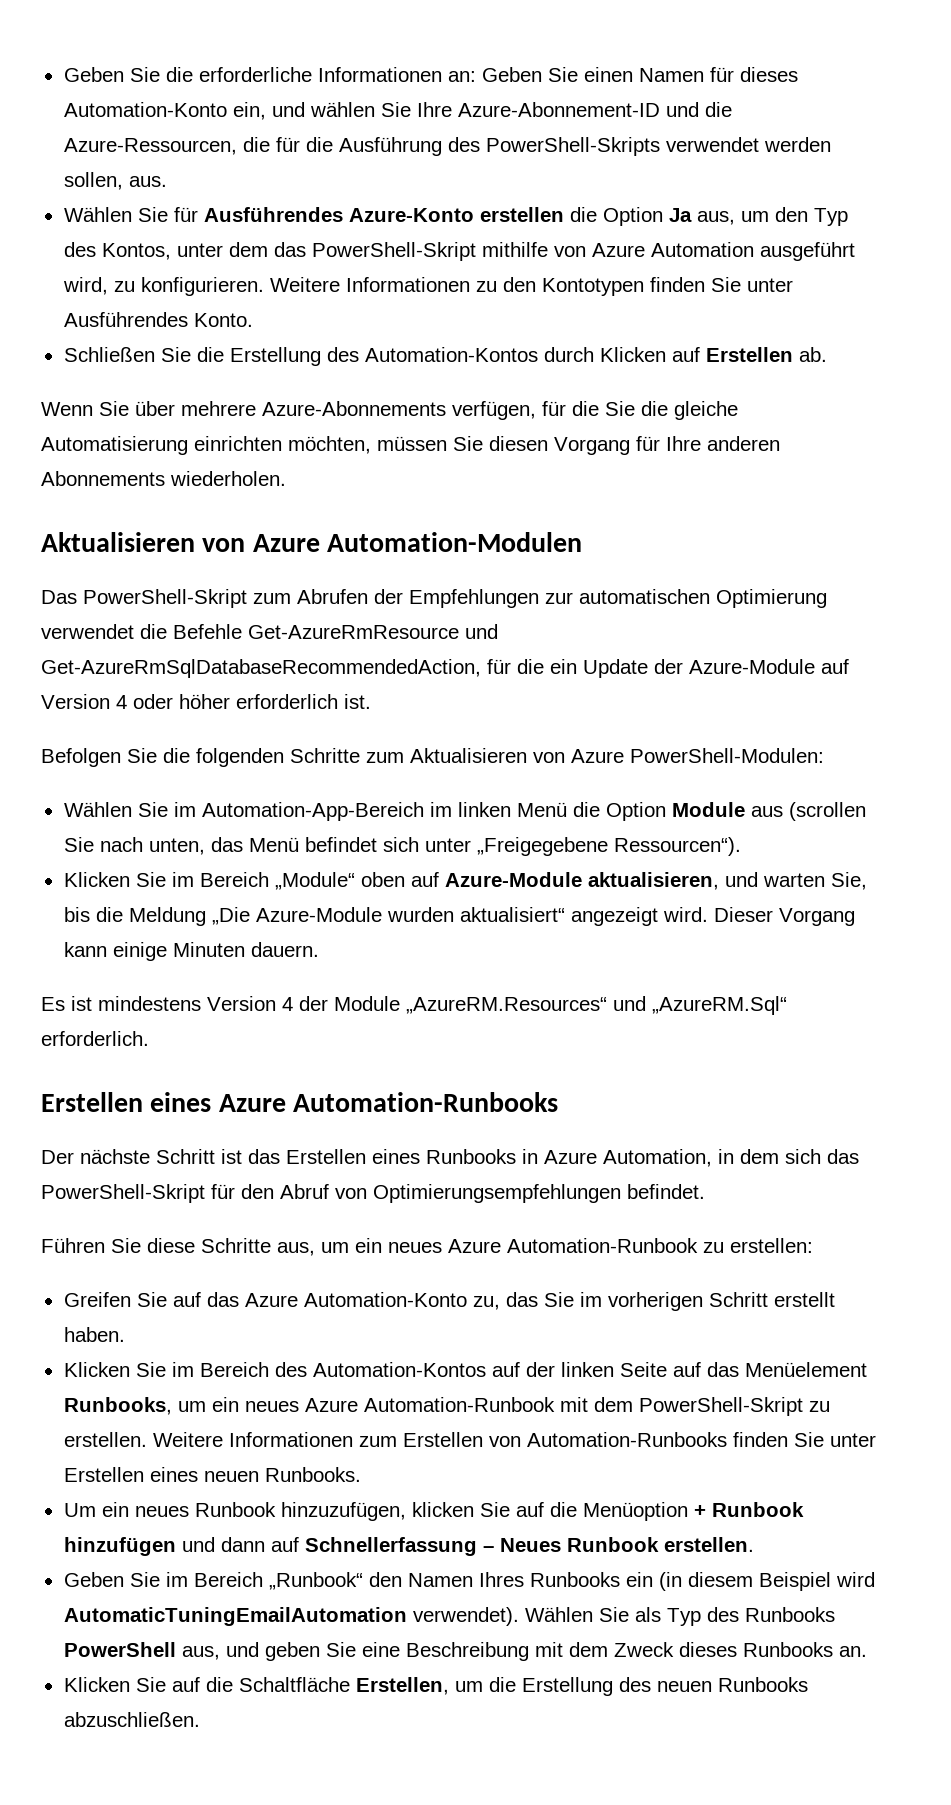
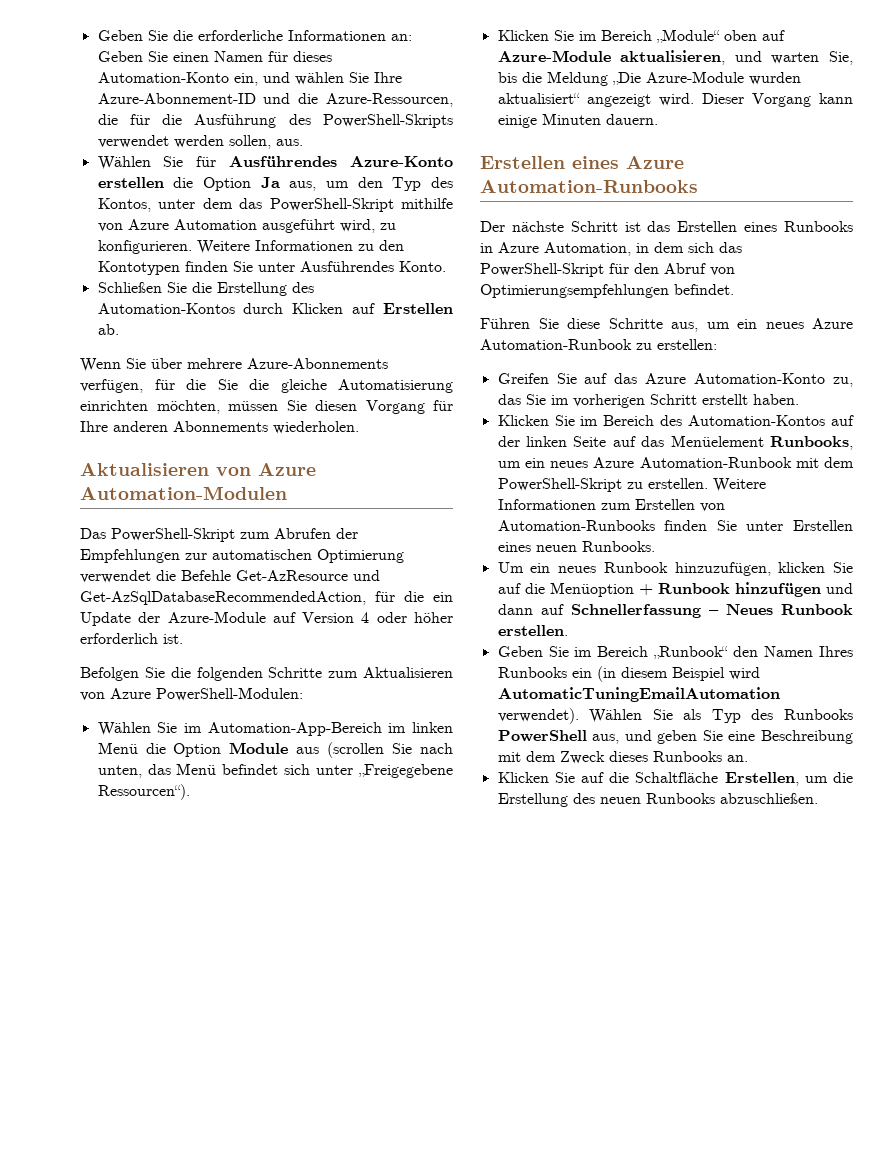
- Das PowerShell-Skript zum Abrufen der Empfehlungen zur automatischen Optimierung verwendet die Befehle Get-AzureRmResource und Get-AzureRmSqlDatabaseRecommendedAction, für die ein Update der Azure-Module auf Version 4 oder höher erforderlich ist.
+ Das PowerShell-Skript zum Abrufen der Empfehlungen zur automatischen Optimierung verwendet die Befehle Get-AzResource und Get-AzSqlDatabaseRecommendedAction, für die ein Update der Azure-Module auf Version 4 oder höher erforderlich ist.
- Es ist mindestens Version 4 der Module „AzureRM.Resources“ und „AzureRM.Sql“ erforderlich.

